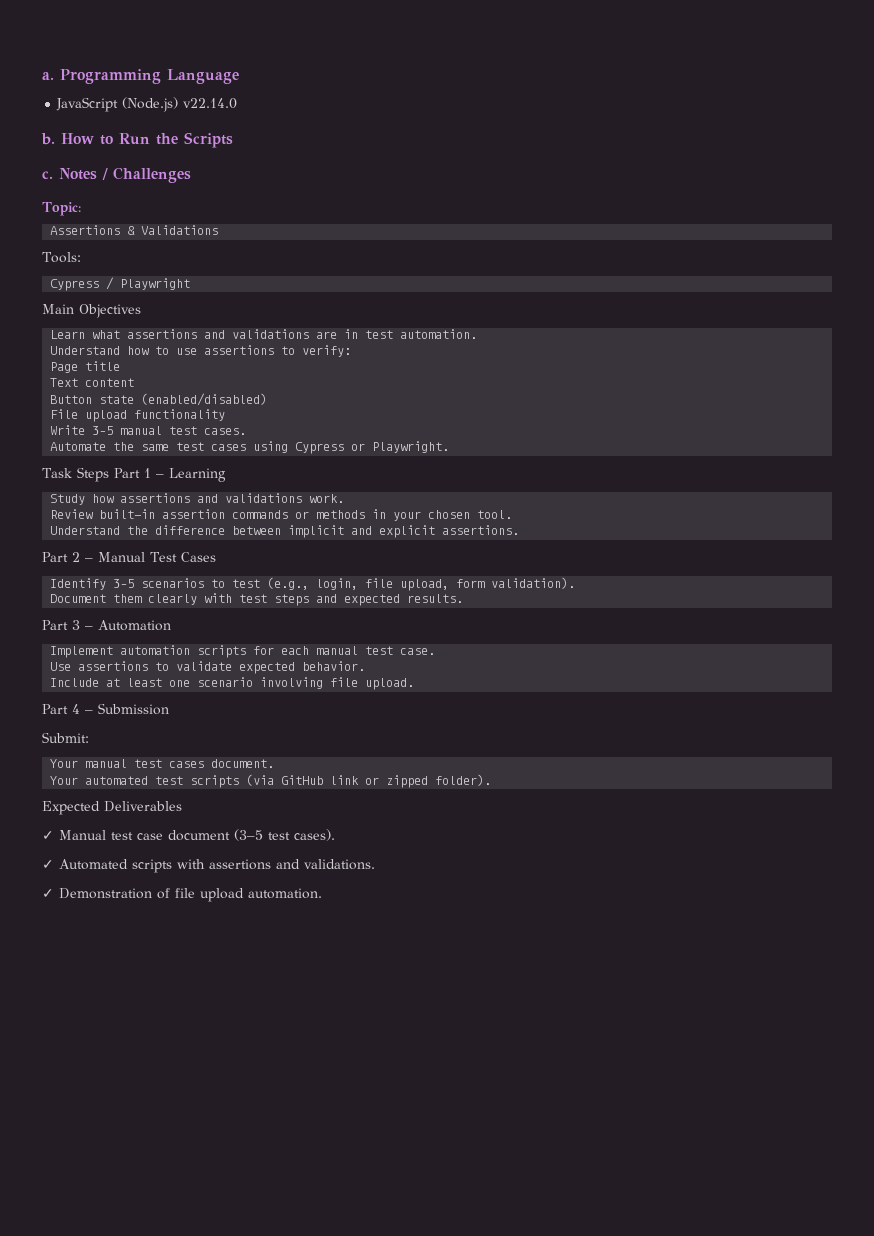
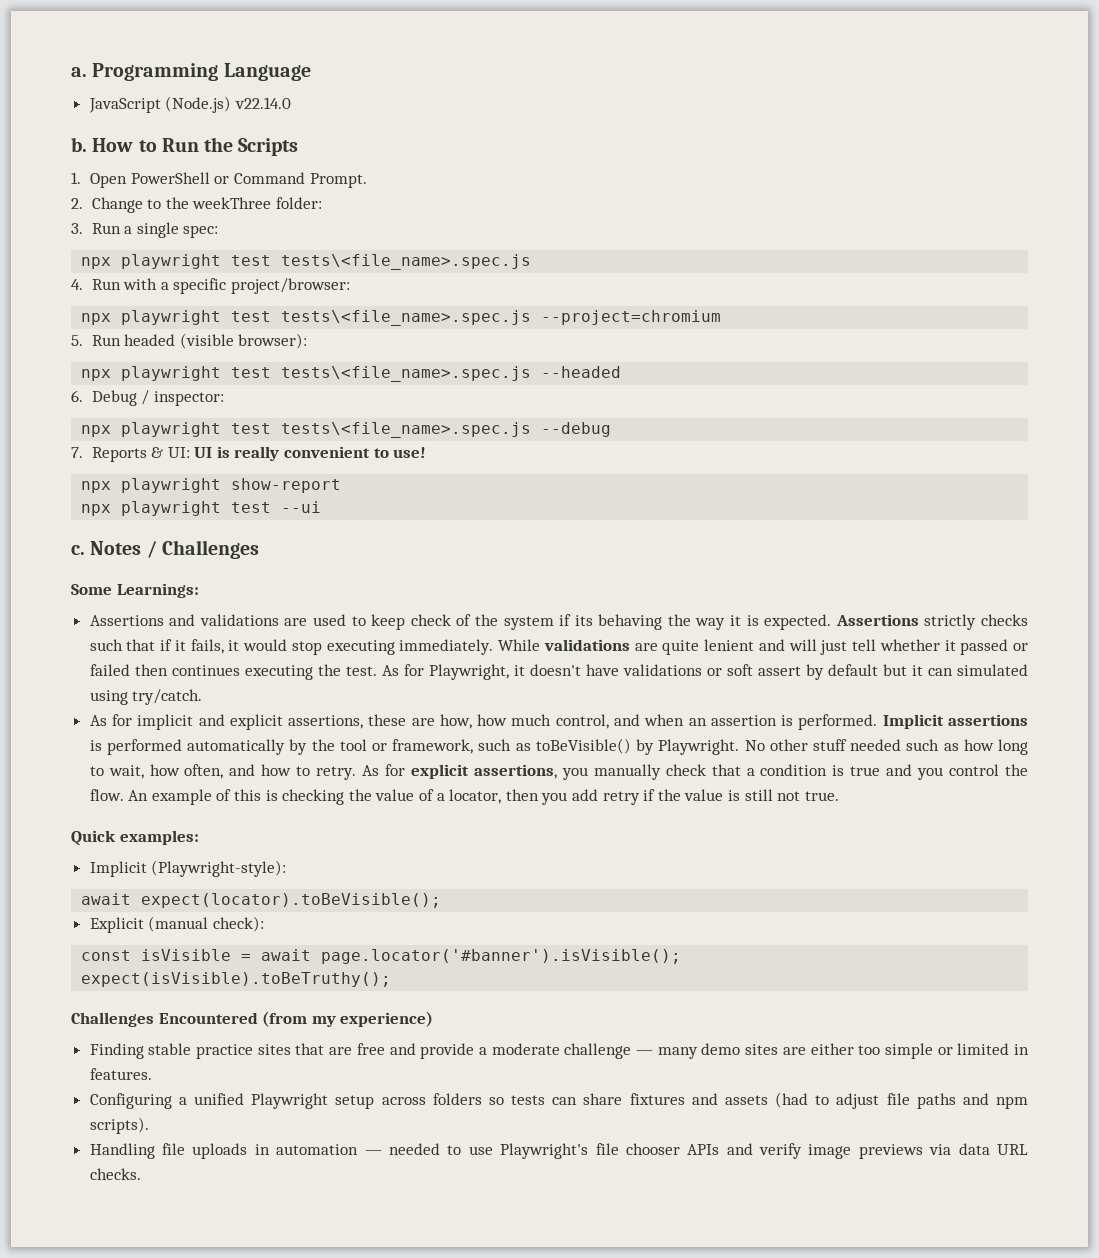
+ 1. Open PowerShell or Command Prompt.
+ 2. Change to the weekThree folder:
+ 3. Run a single spec:
+ npx playwright test tests\<file_name>.spec.js
+ 4. Run with a specific project/browser:
+ npx playwright test tests\<file_name>.spec.js --project=chromium
+ 5. Run headed (visible browser):
+ npx playwright test tests\<file_name>.spec.js --headed
+ 6. Debug / inspector:
+ npx playwright test tests\<file_name>.spec.js --debug
+ 7. Reports & UI: UI is really convenient to use!
+ npx playwright show-report
+ npx playwright test --ui
- Topic:
- Assertions & Validations
- Tools:
- Cypress / Playwright
- Main Objectives
- Learn what assertions and validations are in test automation.
- Understand how to use assertions to verify:
- Page title
- Text content
- Button state (enabled/disabled)
- File upload functionality
- Write 3–5 manual test cases.
- Automate the same test cases using Cypress or Playwright.
- Task Steps Part 1 – Learning
- Study how assertions and validations work.
- Review built-in assertion commands or methods in your chosen tool.
- Understand the difference between implicit and explicit assertions.
- Part 2 – Manual Test Cases
- Identify 3–5 scenarios to test (e.g., login, file upload, form validation).
- Document them clearly with test steps and expected results.
- Part 3 – Automation
- Implement automation scripts for each manual test case.
- Use assertions to validate expected behavior.
- Include at least one scenario involving file upload.
- Part 4 – Submission
- Submit:
- Your manual test cases document.
- Your automated test scripts (via GitHub link or zipped folder).
- Expected Deliverables
- ✓ Manual test case document (3–5 test cases).
- ✓ Automated scripts with assertions and validations.
- ✓ Demonstration of file upload automation.
+ Some Learnings:
+ Assertions and validations are used to keep check of the system if its behaving the way it is expected. Assertions strictly checks such that if it fails, it would stop executing immediately. While validations are quite lenient and will just tell whether it passed or failed then continues executing the test. As for Playwright, it doesn't have validations or soft assert by default but it can simulated using try/catch.
+ As for implicit and explicit assertions, these are how, how much control, and when an assertion is performed. Implicit assertions is performed automatically by the tool or framework, such as toBeVisible() by Playwright. No other stuff needed such as how long to wait, how often, and how to retry. As for explicit assertions, you manually check that a condition is true and you control the flow. An example of this is checking the value of a locator, then you add retry if the value is still not true.
+ Quick examples:
+ Implicit (Playwright-style):
+ await expect(locator).toBeVisible();
+ Explicit (manual check):
+ const isVisible = await page.locator('#banner').isVisible();
+ expect(isVisible).toBeTruthy();
+ Challenges Encountered (from my experience)
+ Finding stable practice sites that are free and provide a moderate challenge — many demo sites are either too simple or limited in features.
+ Configuring a unified Playwright setup across folders so tests can share fixtures and assets (had to adjust file paths and npm scripts).
+ Handling file uploads in automation — needed to use Playwright's file chooser APIs and verify image previews via data URL checks.

